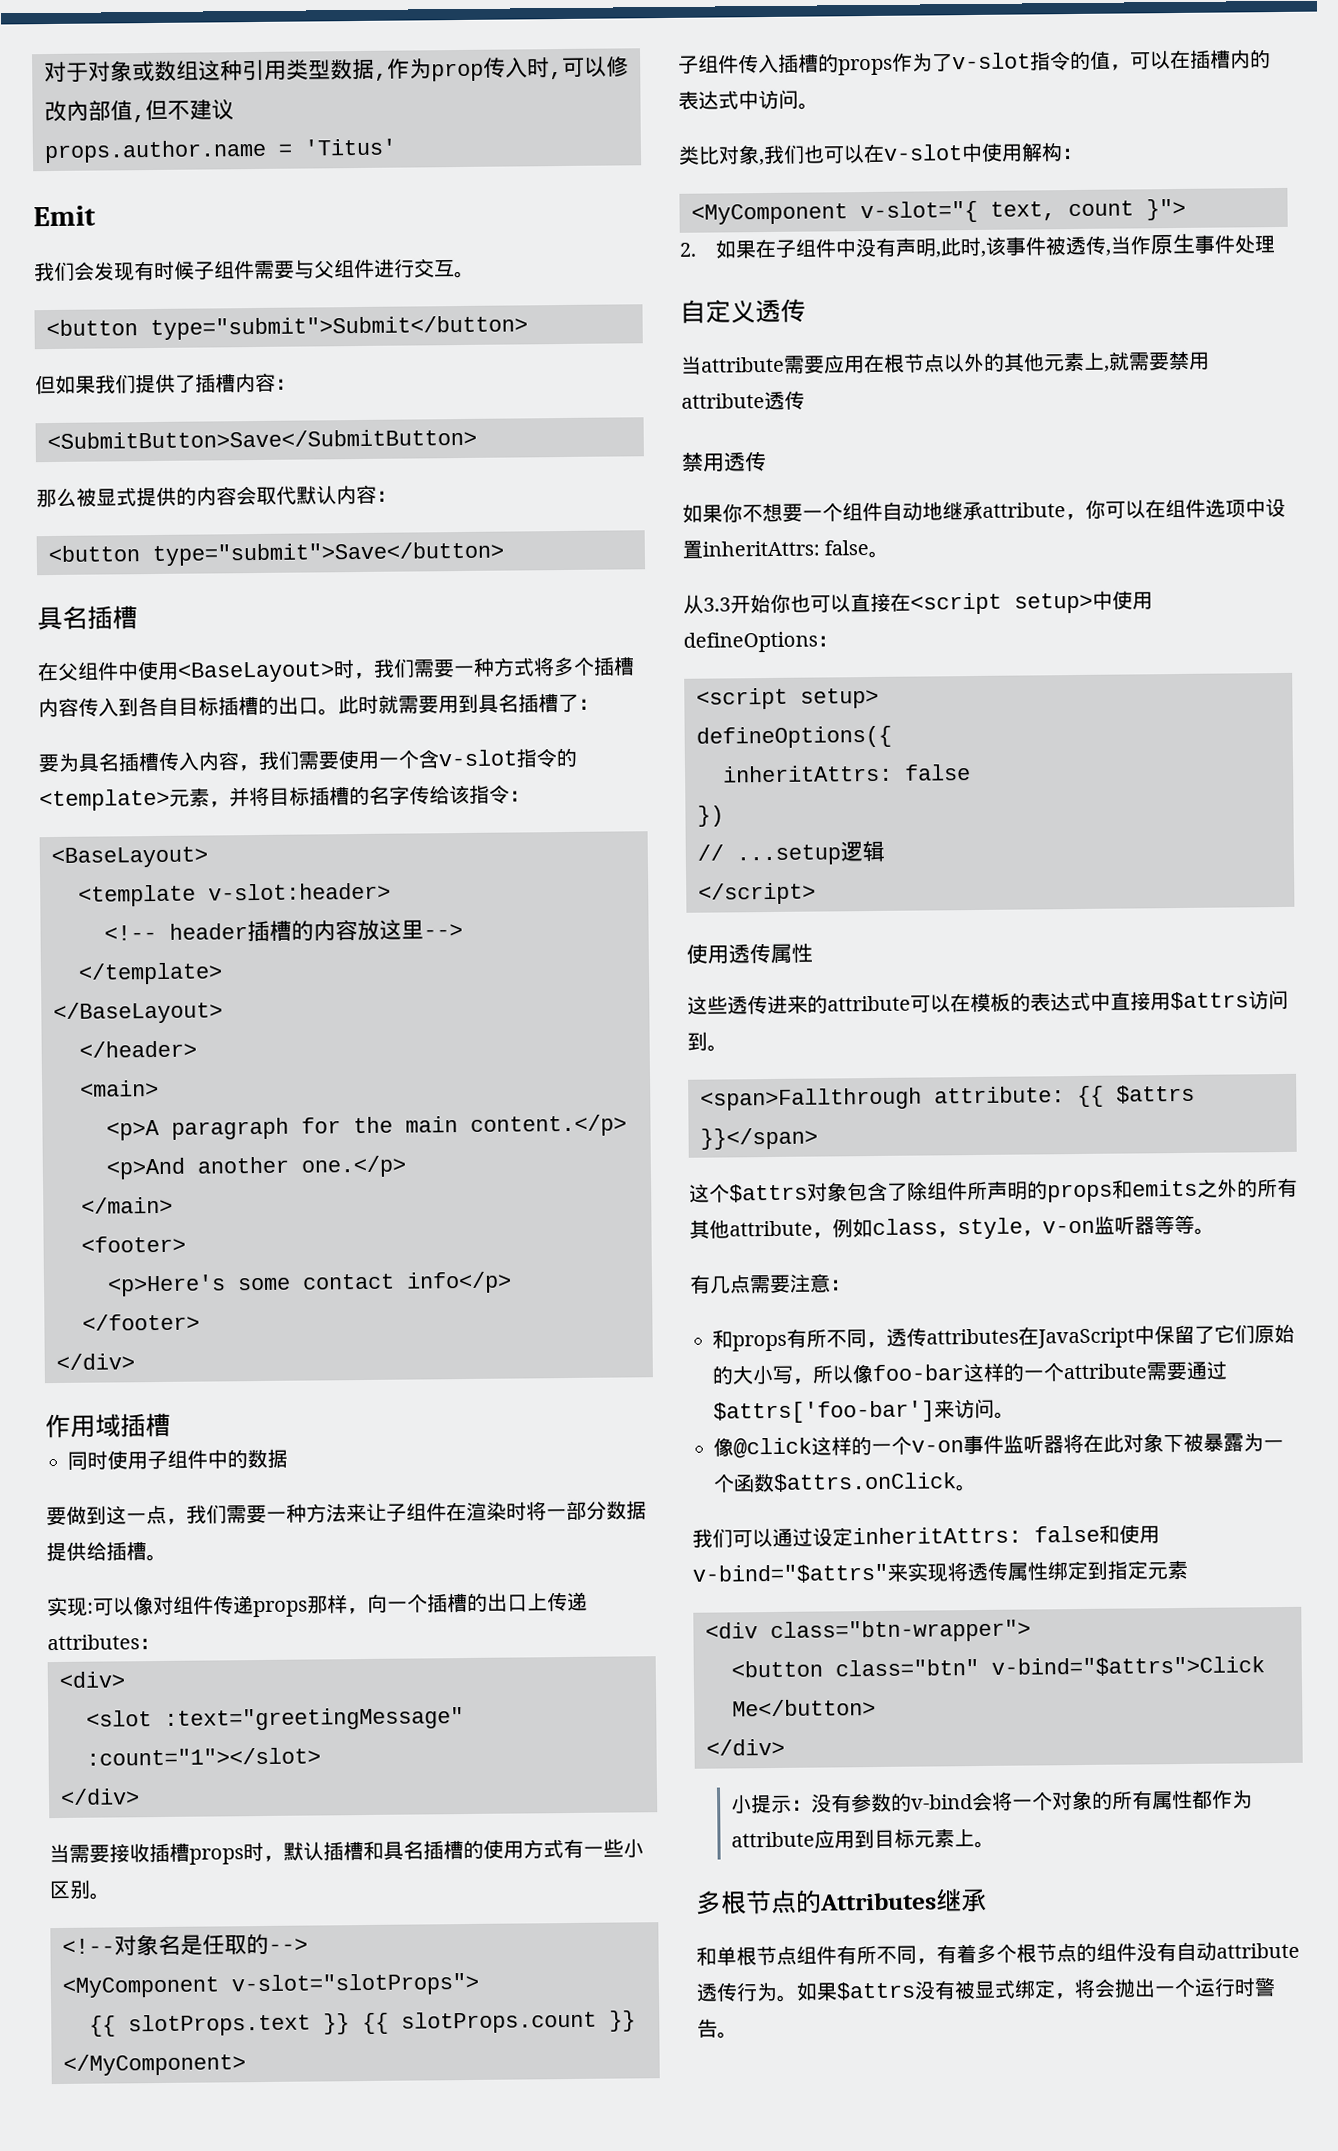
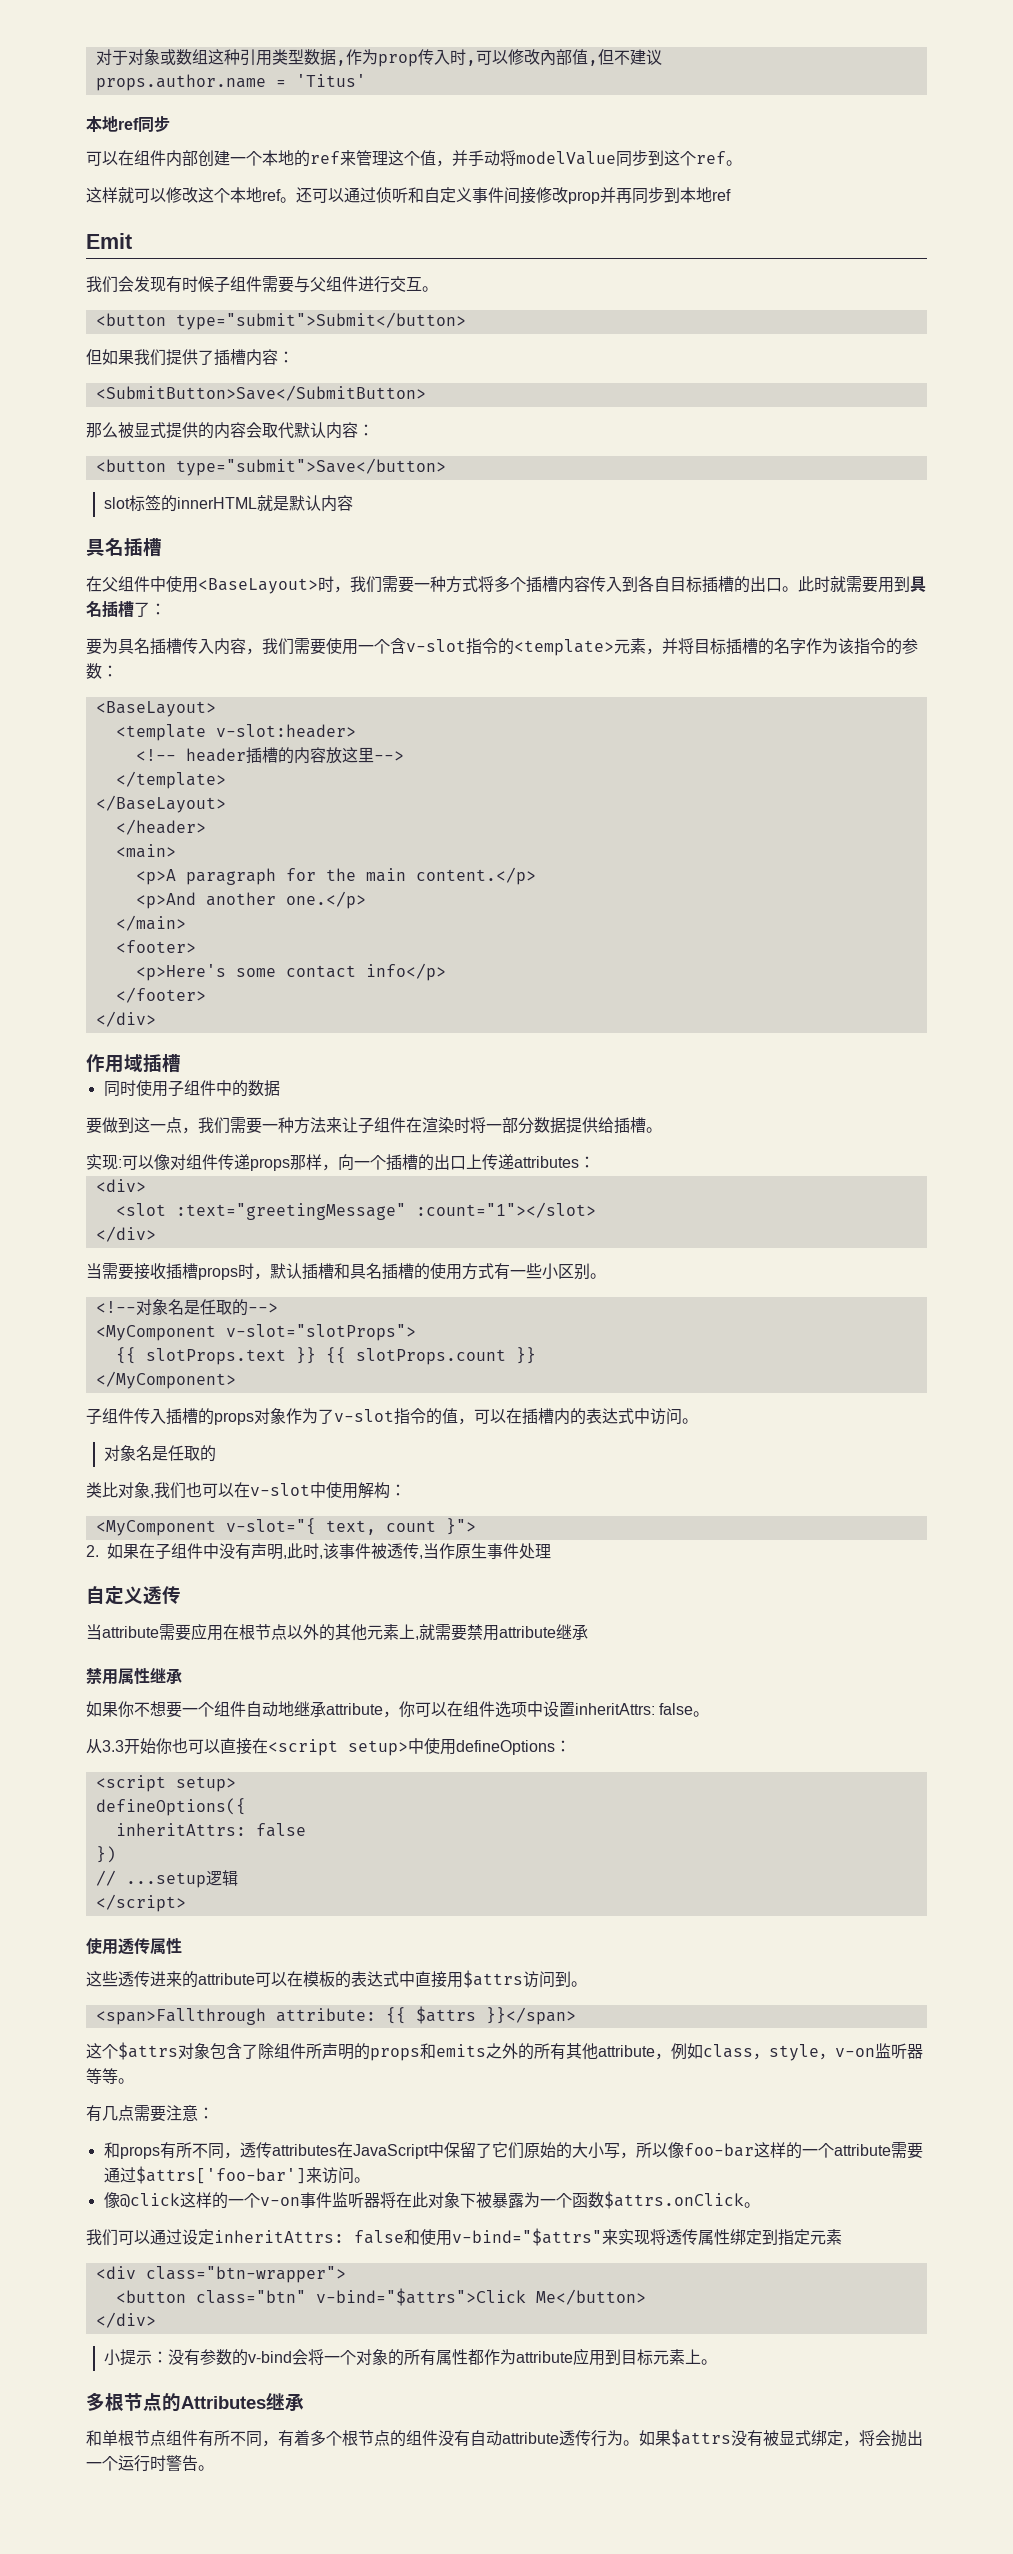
+ 本地ref同步
+ 可以在组件内部创建一个本地的ref来管理这个值，并手动将modelValue同步到这个ref。
+ 这样就可以修改这个本地ref。还可以通过侦听和自定义事件间接修改prop并再同步到本地ref
+ slot标签的innerHTML就是默认内容
- 要为具名插槽传入内容，我们需要使用一个含v-slot指令的<template>元素，并将目标插槽的名字传给该指令：
+ 要为具名插槽传入内容，我们需要使用一个含v-slot指令的<template>元素，并将目标插槽的名字作为该指令的参数：
- 子组件传入插槽的props作为了v-slot指令的值，可以在插槽内的表达式中访问。
+ 子组件传入插槽的props对象作为了v-slot指令的值，可以在插槽内的表达式中访问。
+ 对象名是任取的
- 当attribute需要应用在根节点以外的其他元素上,就需要禁用attribute透传
- 禁用透传
+ 当attribute需要应用在根节点以外的其他元素上,就需要禁用attribute继承
+ 禁用属性继承

